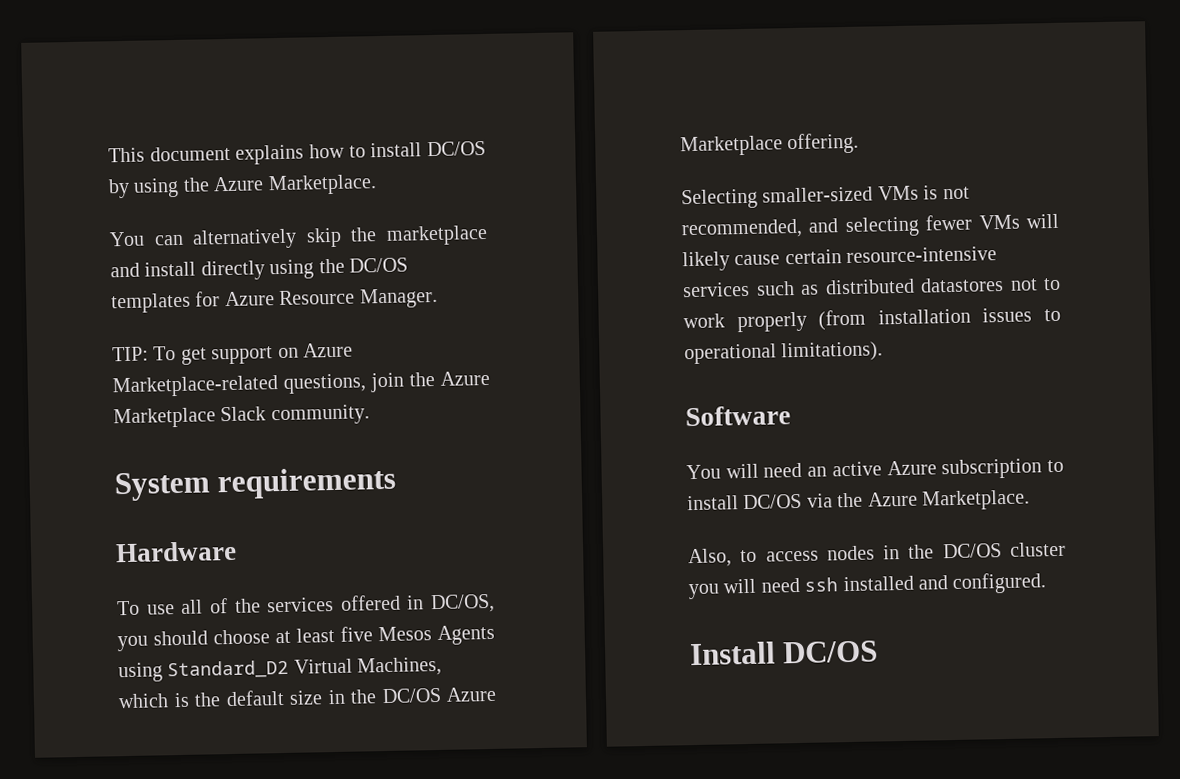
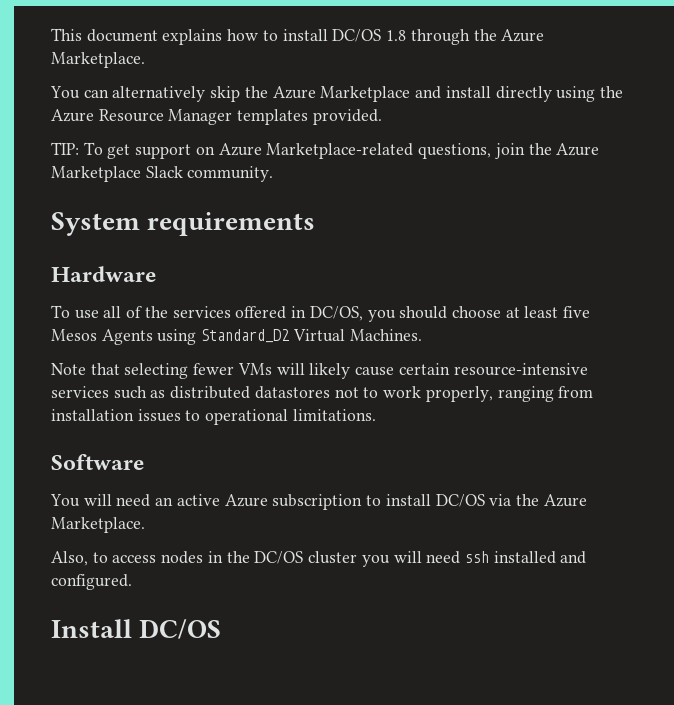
- This document explains how to install DC/OS by using the Azure Marketplace.
+ This document explains how to install DC/OS 1.8 through the Azure Marketplace.
- You can alternatively skip the marketplace and install directly using the DC/OS templates for Azure Resource Manager.
+ You can alternatively skip the Azure Marketplace and install directly using the Azure Resource Manager templates provided.
- To use all of the services offered in DC/OS, you should choose at least five Mesos Agents using Standard_D2 Virtual Machines, which is the default size in the DC/OS Azure Marketplace offering.
- Selecting smaller-sized VMs is not recommended, and selecting fewer VMs will likely cause certain resource-intensive services such as distributed datastores not to work properly (from installation issues to operational limitations).
+ To use all of the services offered in DC/OS, you should choose at least five Mesos Agents using Standard_D2 Virtual Machines.
+ Note that selecting fewer VMs will likely cause certain resource-intensive services such as distributed datastores not to work properly, ranging from installation issues to operational limitations.

